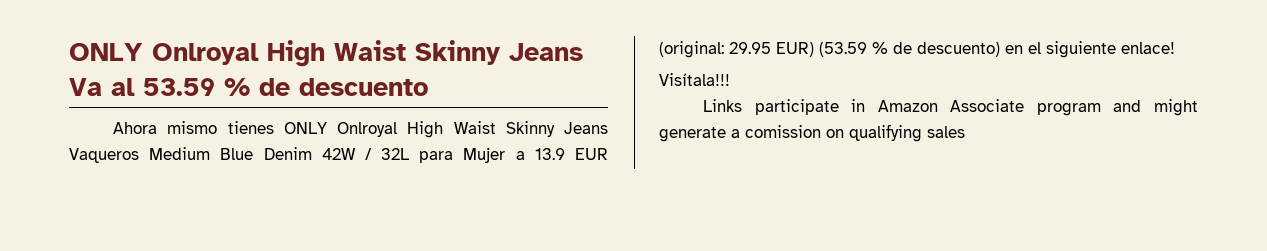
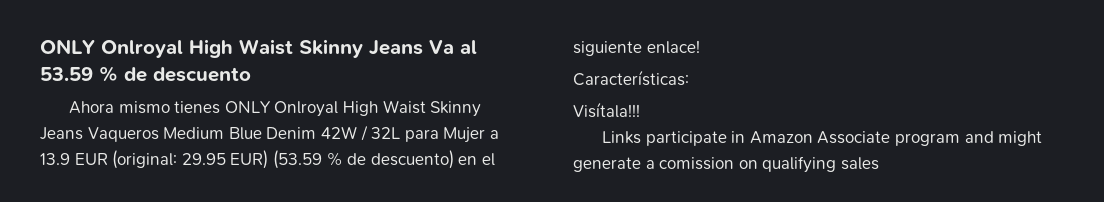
+ Características:

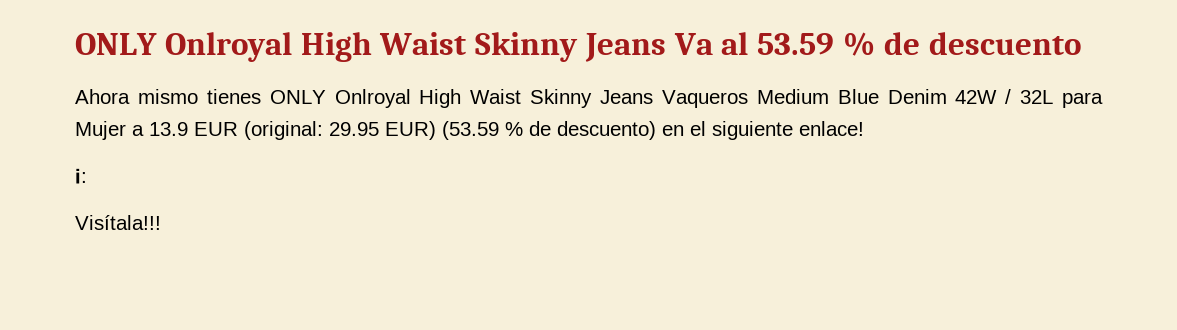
- Características:
+ ℹ:
- Links participate in Amazon Associate program and might generate a comission on qualifying sales

